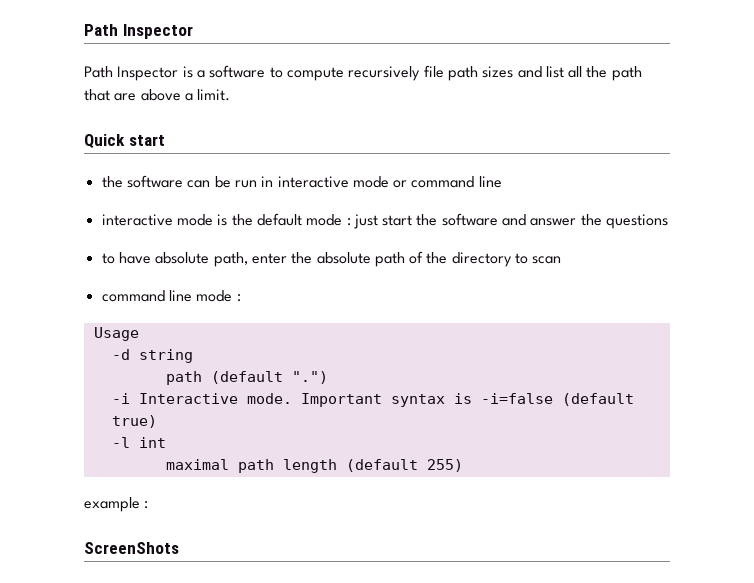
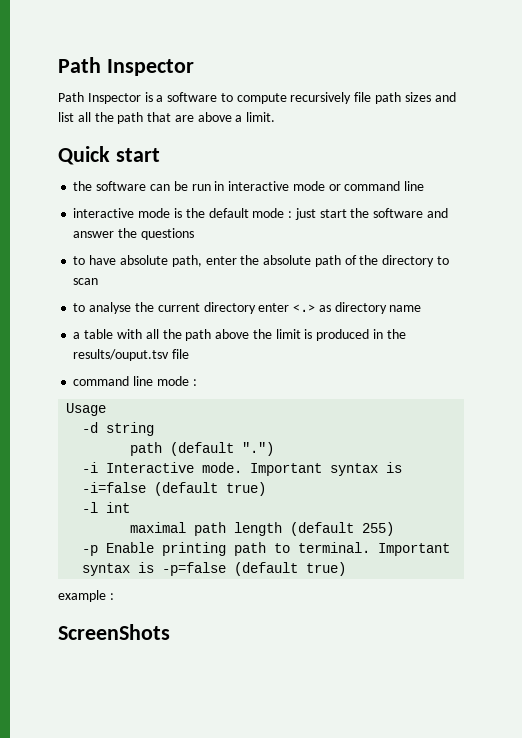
+ to analyse the current directory enter <.> as directory name
+ a table with all the path above the limit is produced in the results/ouput.tsv file
+ -p Enable printing path to terminal. Important syntax is -p=false (default true)

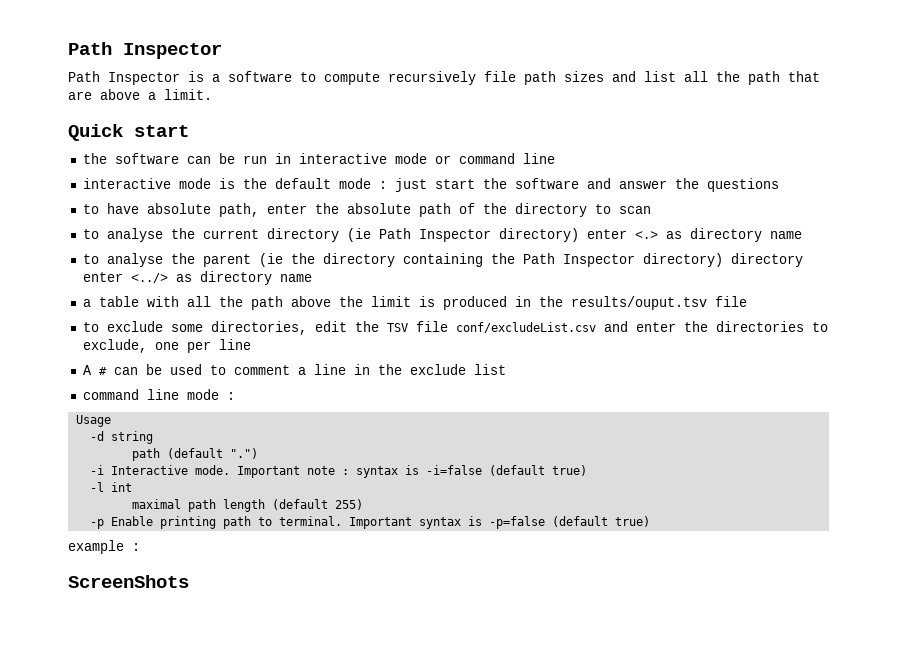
- to analyse the current directory enter <.> as directory name
+ to analyse the current directory (ie Path Inspector directory) enter <.> as directory name
+ to analyse the parent (ie the directory containing the Path Inspector directory) directory enter <../> as directory name
+ to exclude some directories, edit the TSV file conf/excludeList.csv and enter the directories to exclude, one per line
+ A # can be used to comment a line in the exclude list
- Important syntax is -i=false (default true)
+ Important note : syntax is -i=false (default true)

